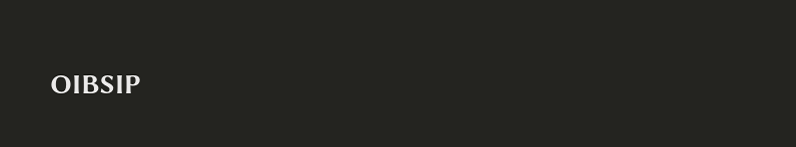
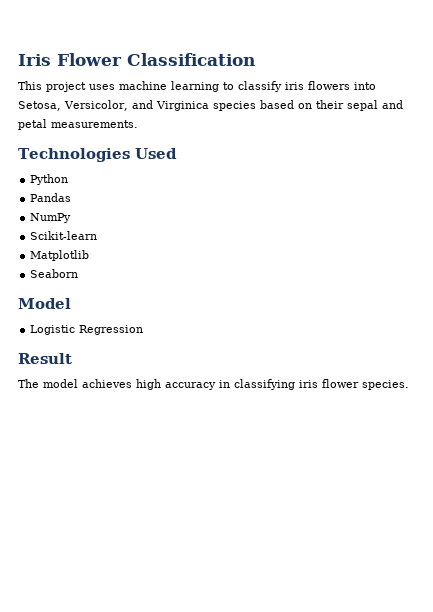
- OIBSIP
+ Iris Flower Classification
+ This project uses machine learning to classify iris flowers into Setosa, Versicolor, and Virginica species based on their sepal and petal measurements.
+ Technologies Used
+ Python
+ Pandas
+ NumPy
+ Scikit-learn
+ Matplotlib
+ Seaborn
+ Model
+ Logistic Regression
+ Result
+ The model achieves high accuracy in classifying iris flower species.

